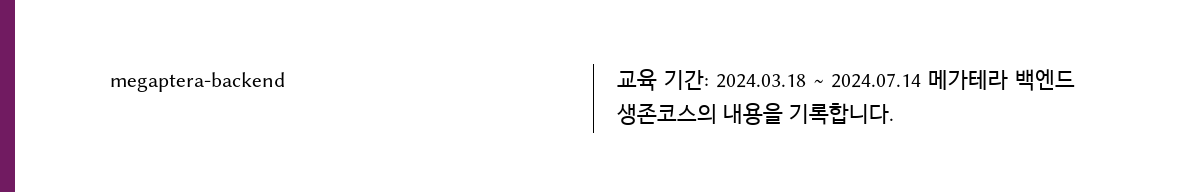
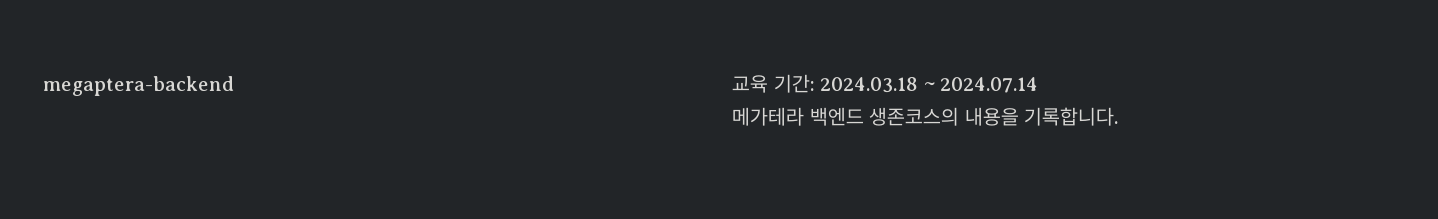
- 교육 기간: 2024.03.18 ~ 2024.07.14 메가테라 백엔드 생존코스의 내용을 기록합니다.
+ 교육 기간: 2024.03.18 ~ 2024.07.14
+ 메가테라 백엔드 생존코스의 내용을 기록합니다.

